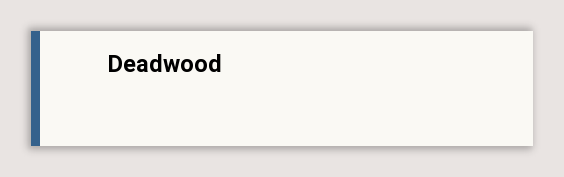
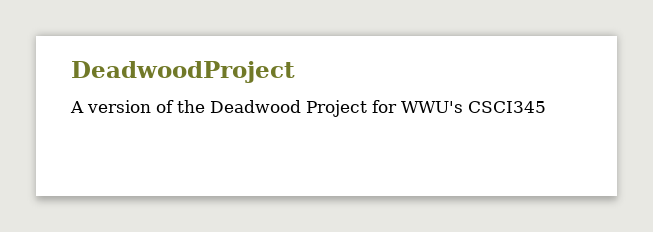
- Deadwood
+ DeadwoodProject
+ A version of the Deadwood Project for WWU's CSCI345

